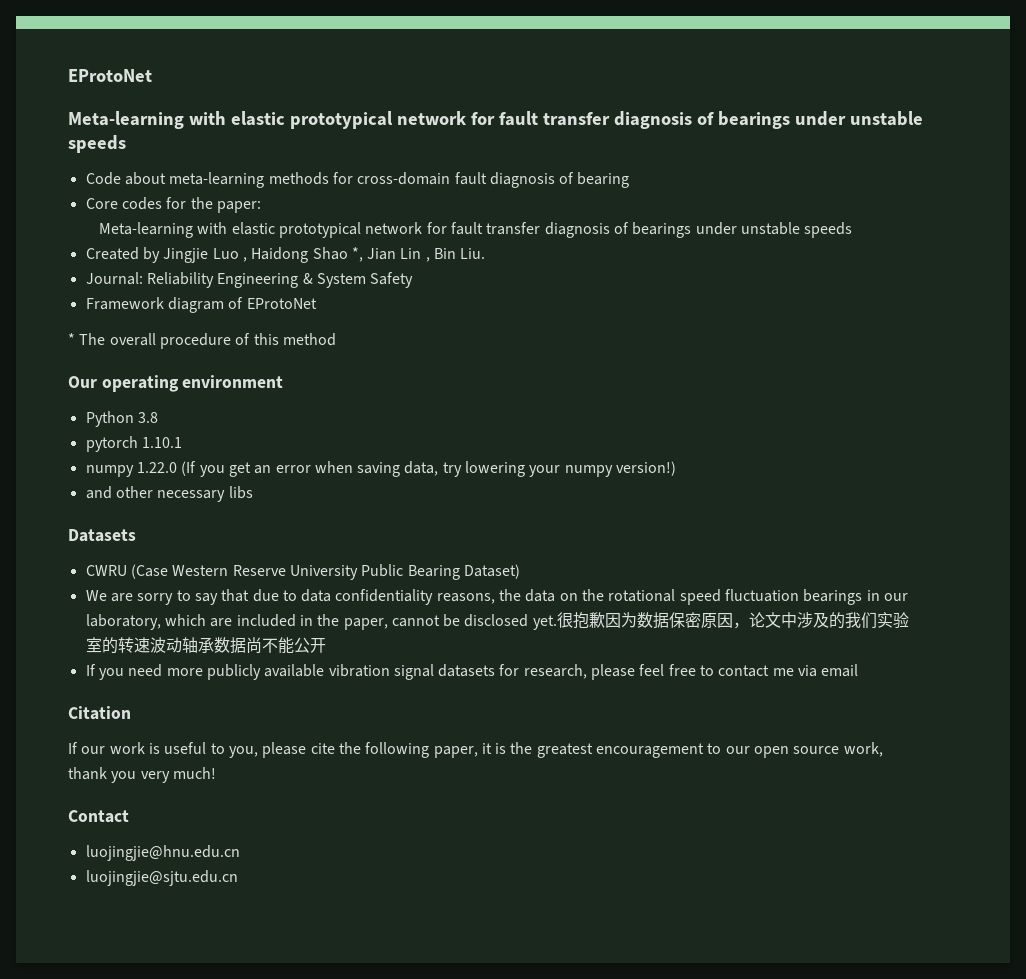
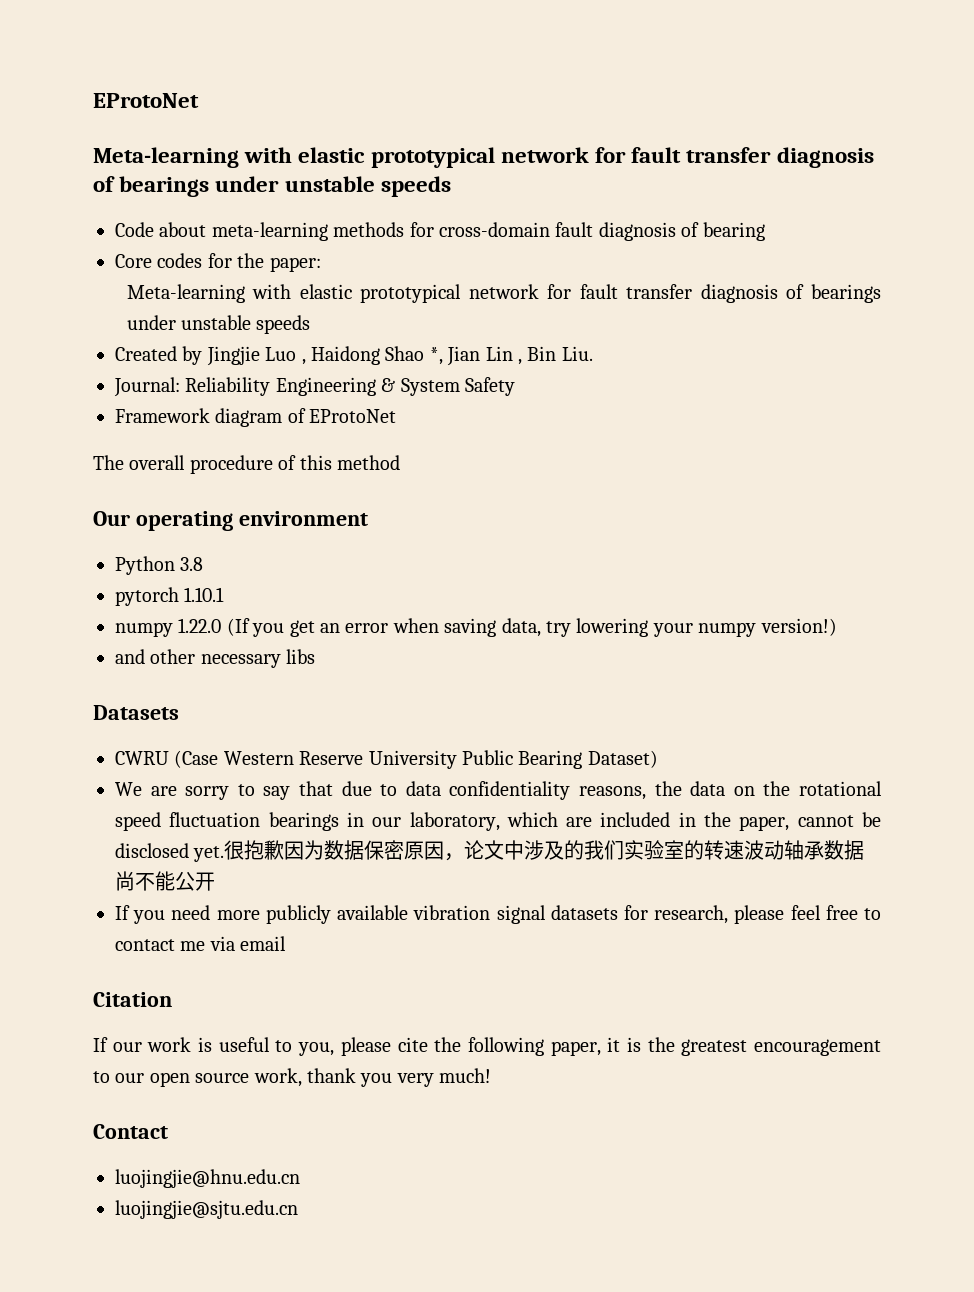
- * The overall procedure of this method
+ The overall procedure of this method

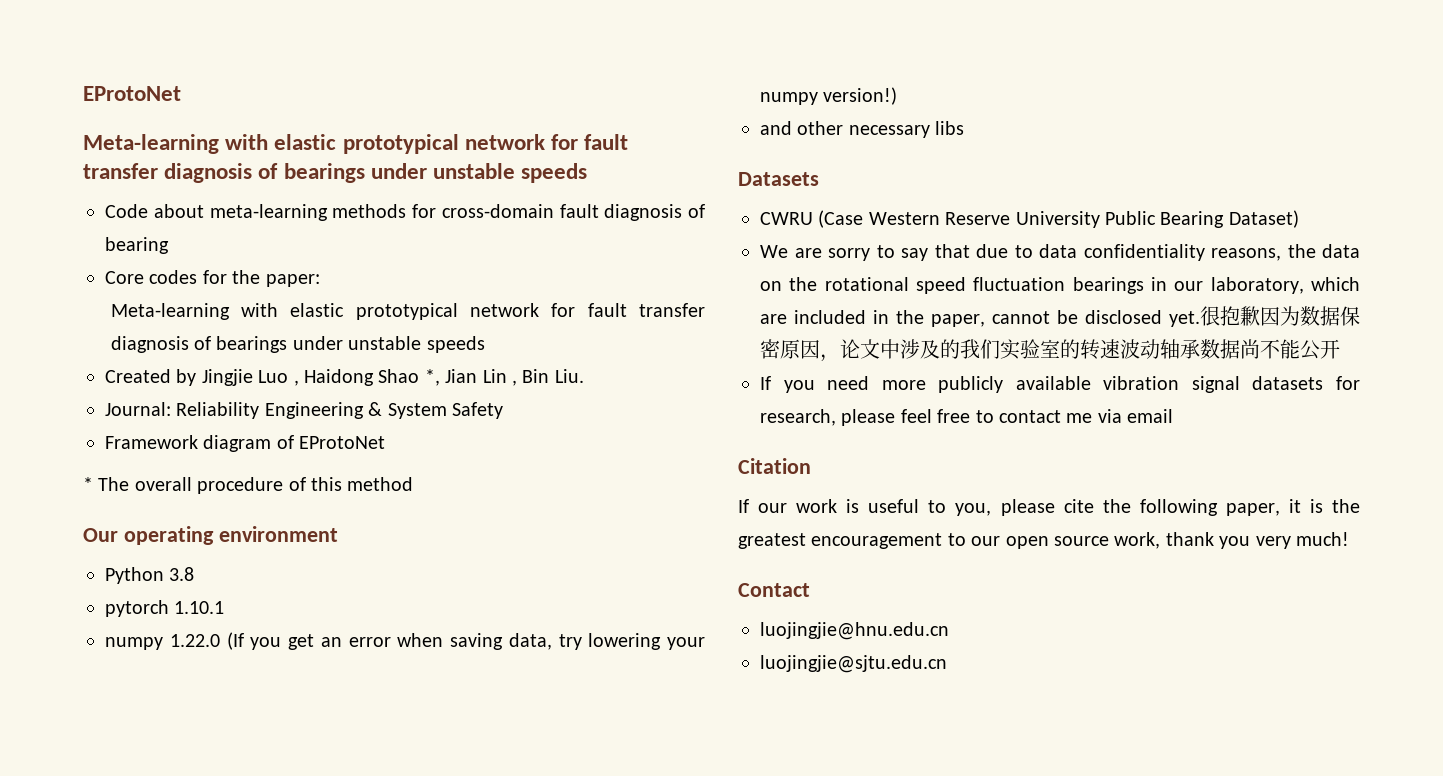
- The overall procedure of this method
+ * The overall procedure of this method

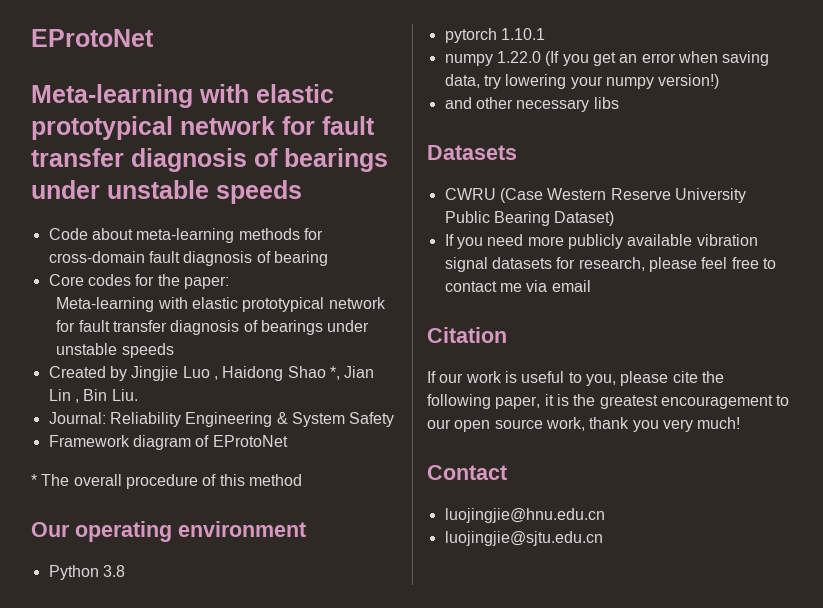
- We are sorry to say that due to data confidentiality reasons, the data on the rotational speed fluctuation bearings in our laboratory, which are included in the paper, cannot be disclosed yet.很抱歉因为数据保密原因，论文中涉及的我们实验室的转速波动轴承数据尚不能公开

